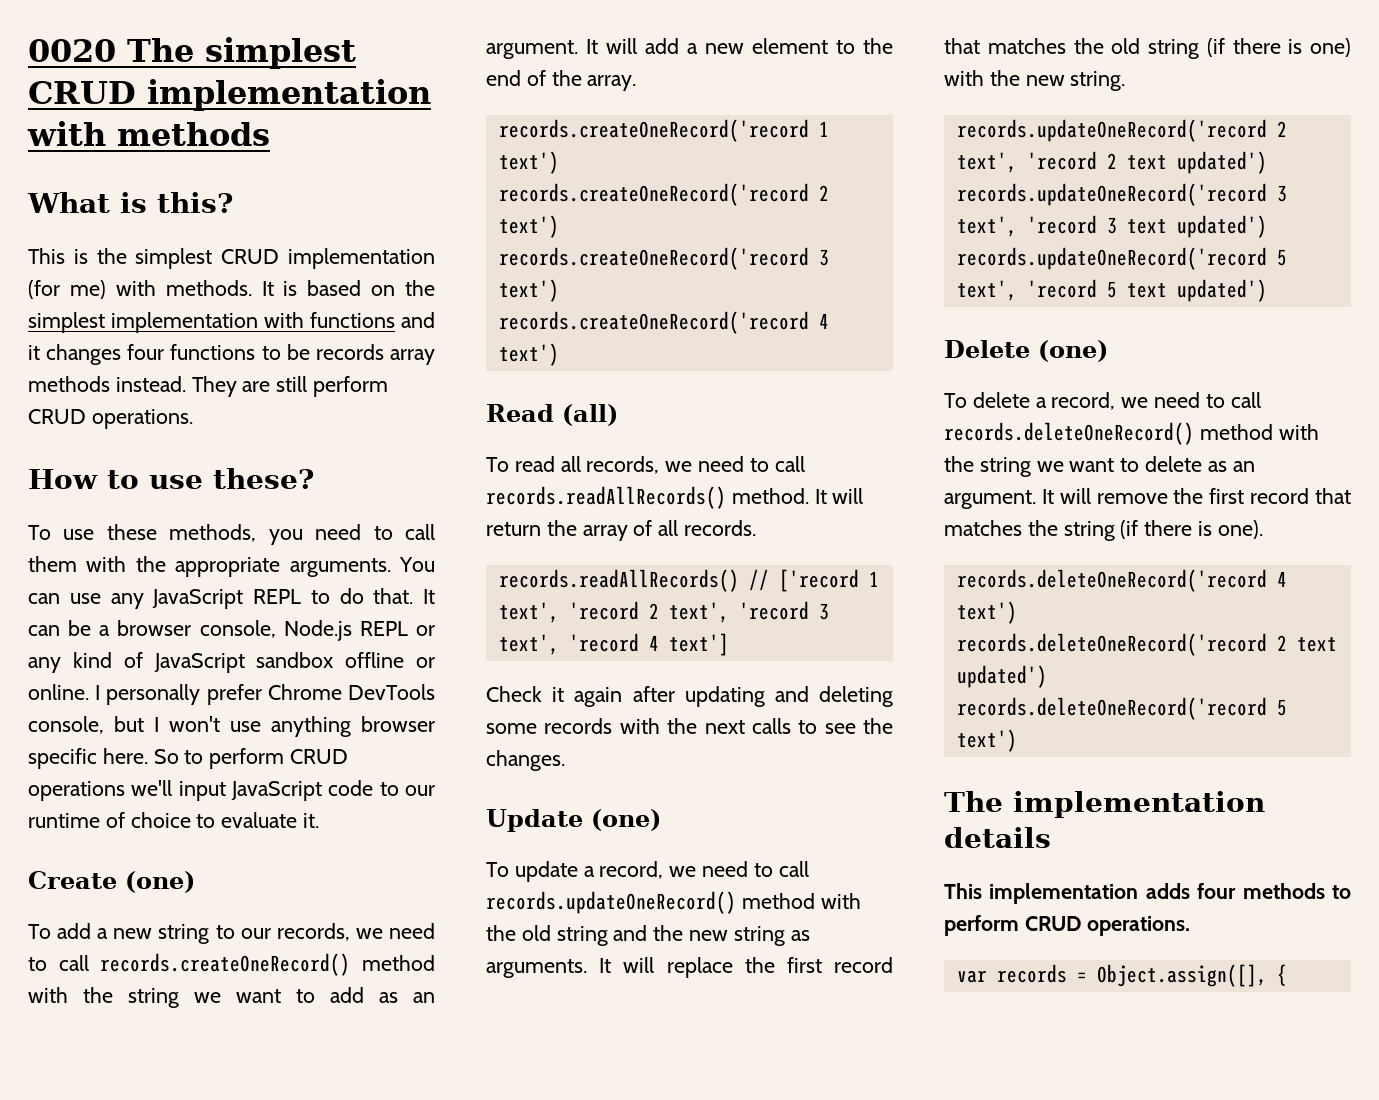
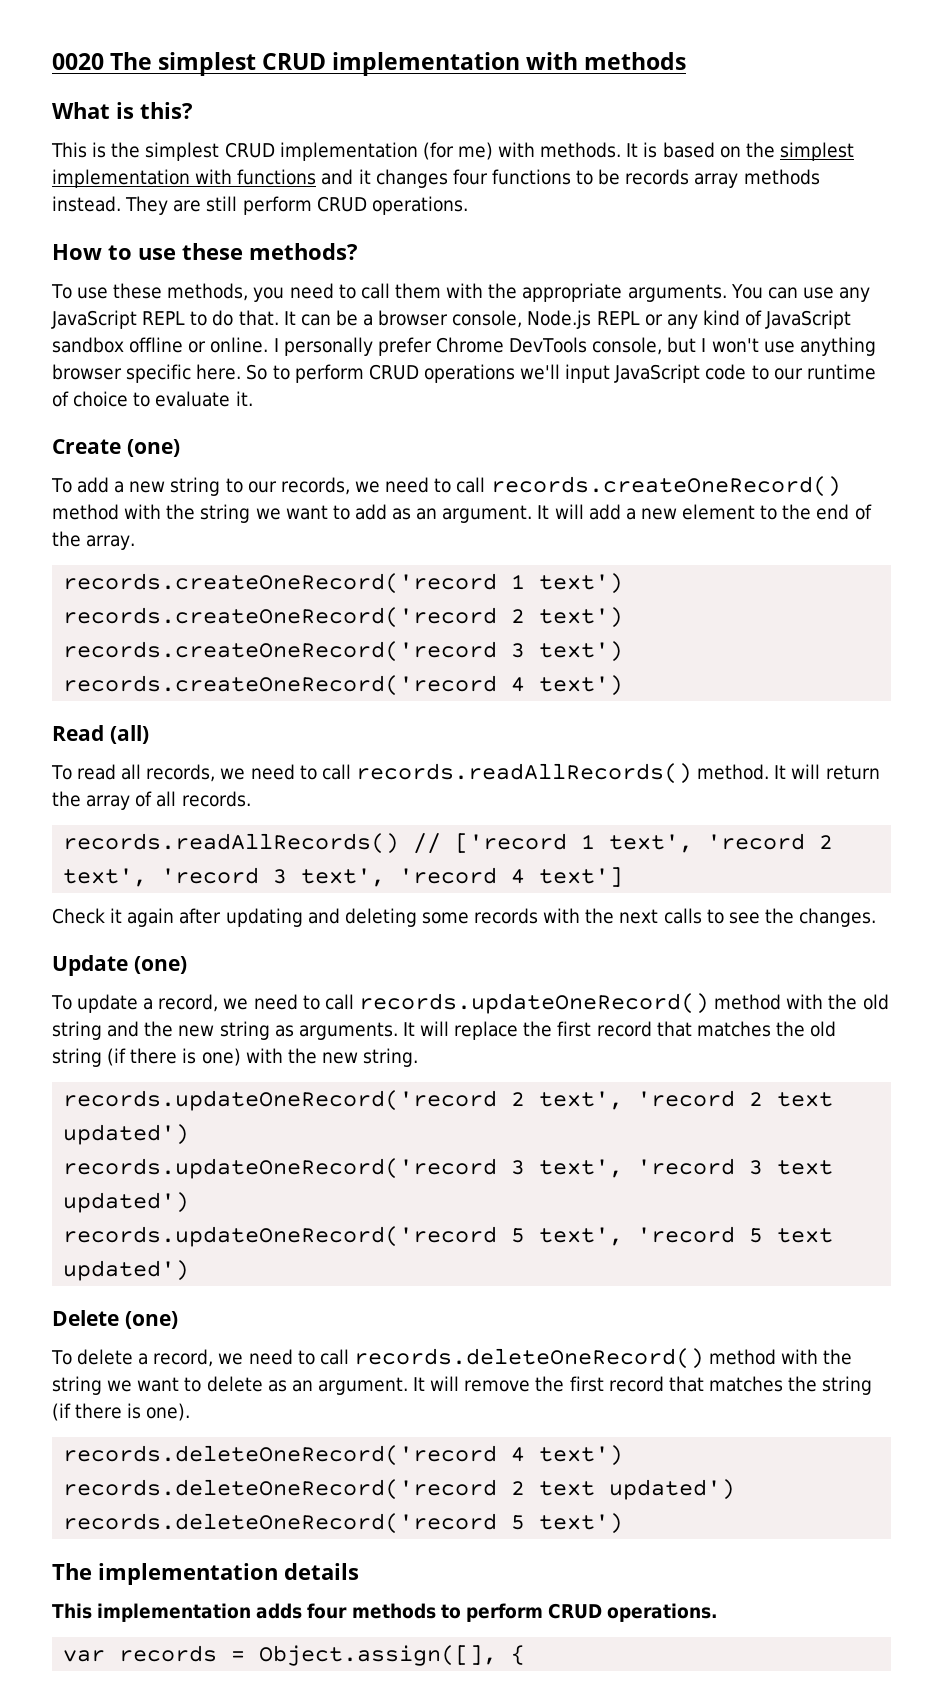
- How to use these?
+ How to use these methods?

